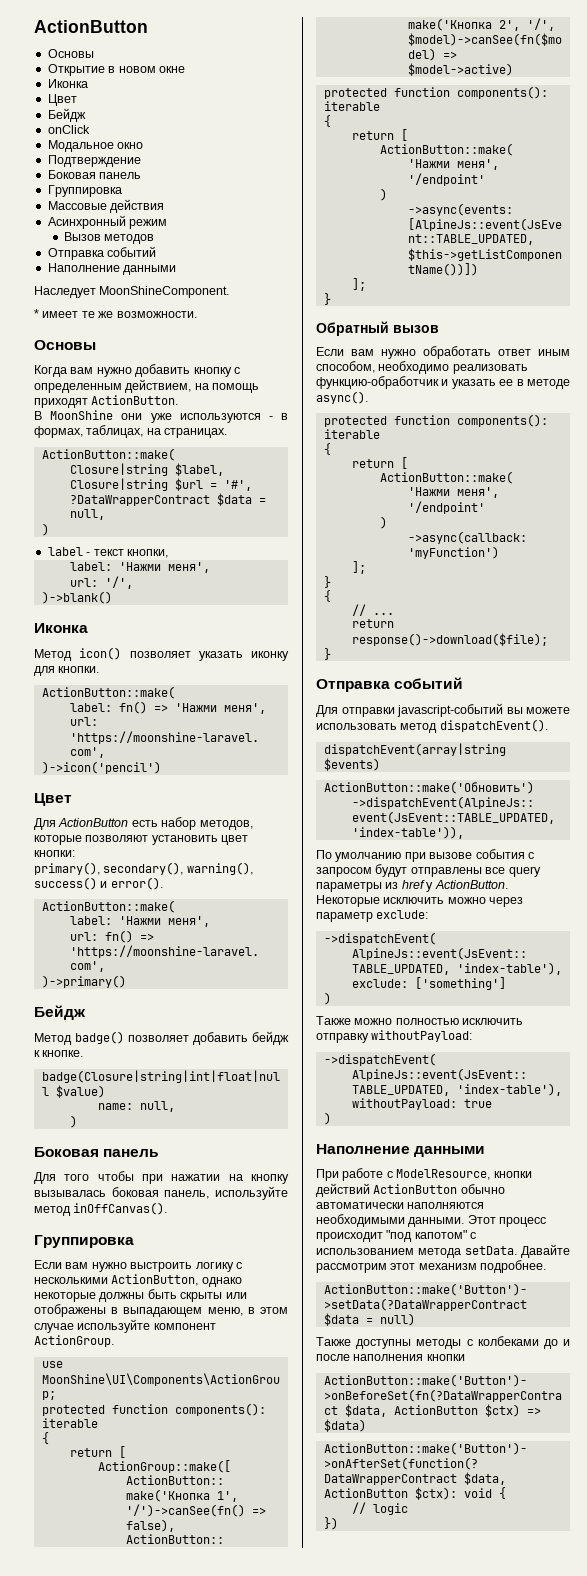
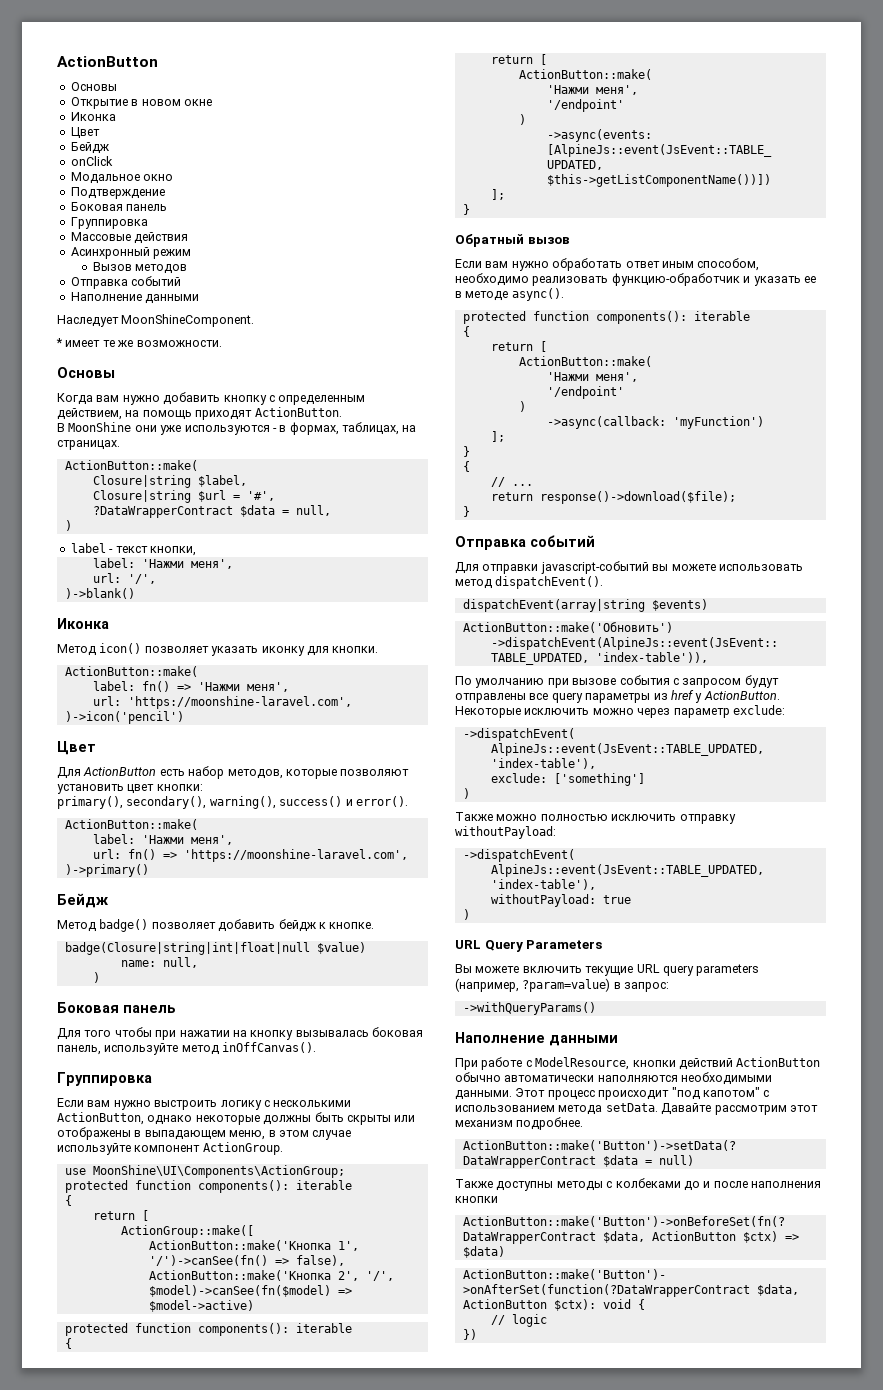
+ URL Query Parameters
+ Вы можете включить текущие URL query parameters (например, ?param=value) в запрос:
+ ->withQueryParams()

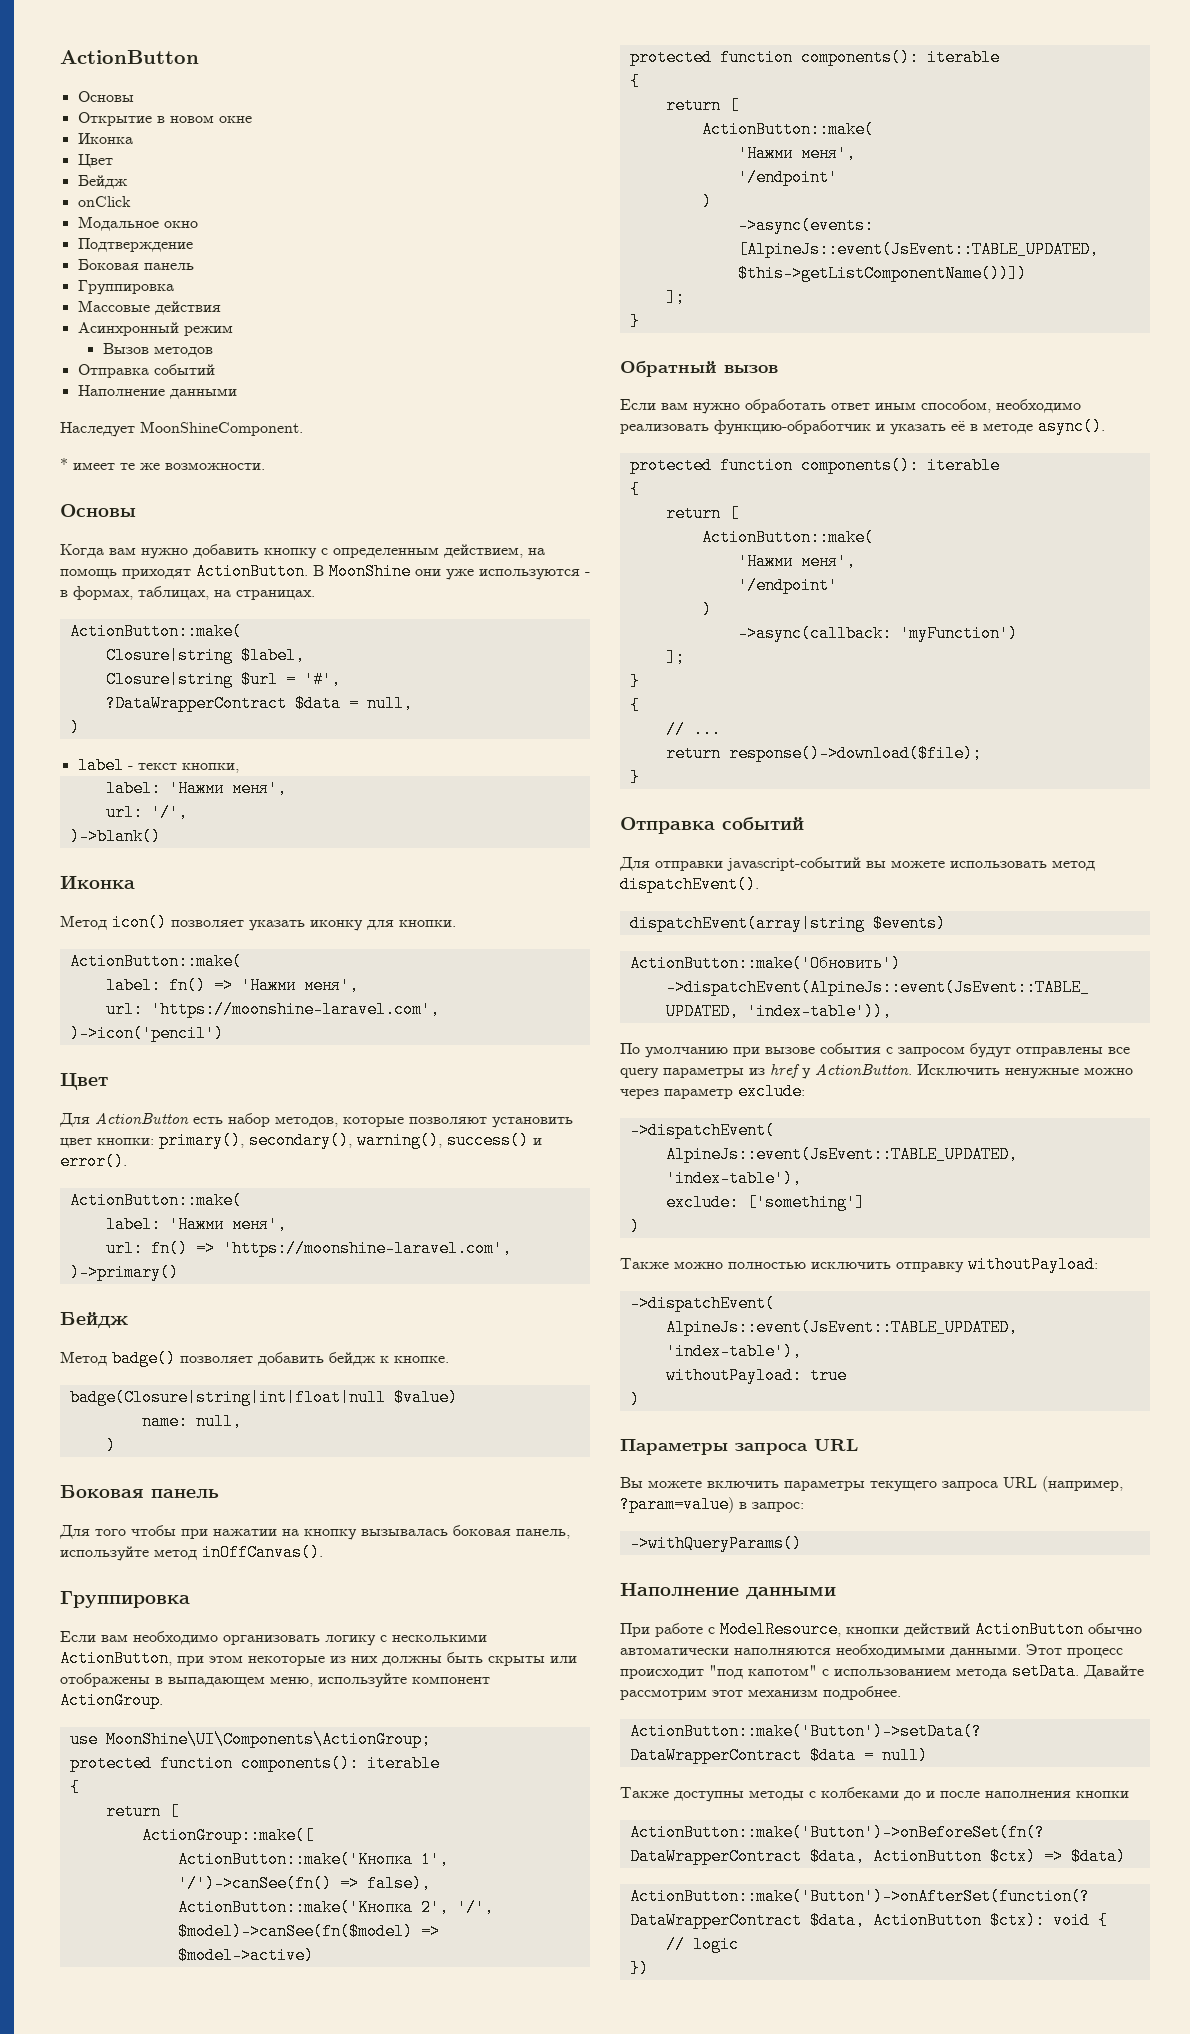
- Когда вам нужно добавить кнопку с определенным действием, на помощь приходят ActionButton.
- В MoonShine они уже используются - в формах, таблицах, на страницах.
+ Когда вам нужно добавить кнопку с определенным действием, на помощь приходят ActionButton. В MoonShine они уже используются - в формах, таблицах, на страницах.
- Для ActionButton есть набор методов, которые позволяют установить цвет кнопки:
- primary(), secondary(), warning(), success() и error().
+ Для ActionButton есть набор методов, которые позволяют установить цвет кнопки: primary(), secondary(), warning(), success() и error().
- Если вам нужно выстроить логику с несколькими ActionButton, однако некоторые должны быть скрыты или отображены в выпадающем меню, в этом случае используйте компонент ActionGroup.
+ Если вам необходимо организовать логику с несколькими ActionButton, при этом некоторые из них должны быть скрыты или отображены в выпадающем меню, используйте компонент ActionGroup.
- Если вам нужно обработать ответ иным способом, необходимо реализовать функцию-обработчик и указать ее в методе async().
+ Если вам нужно обработать ответ иным способом, необходимо реализовать функцию-обработчик и указать её в методе async().
- Некоторые исключить можно через параметр exclude:
+ Исключить ненужные можно через параметр exclude:
- URL Query Parameters
+ Параметры запроса URL
- Вы можете включить текущие URL query parameters (например, ?param=value) в запрос:
+ Вы можете включить параметры текущего запроса URL (например, ?param=value) в запрос:

